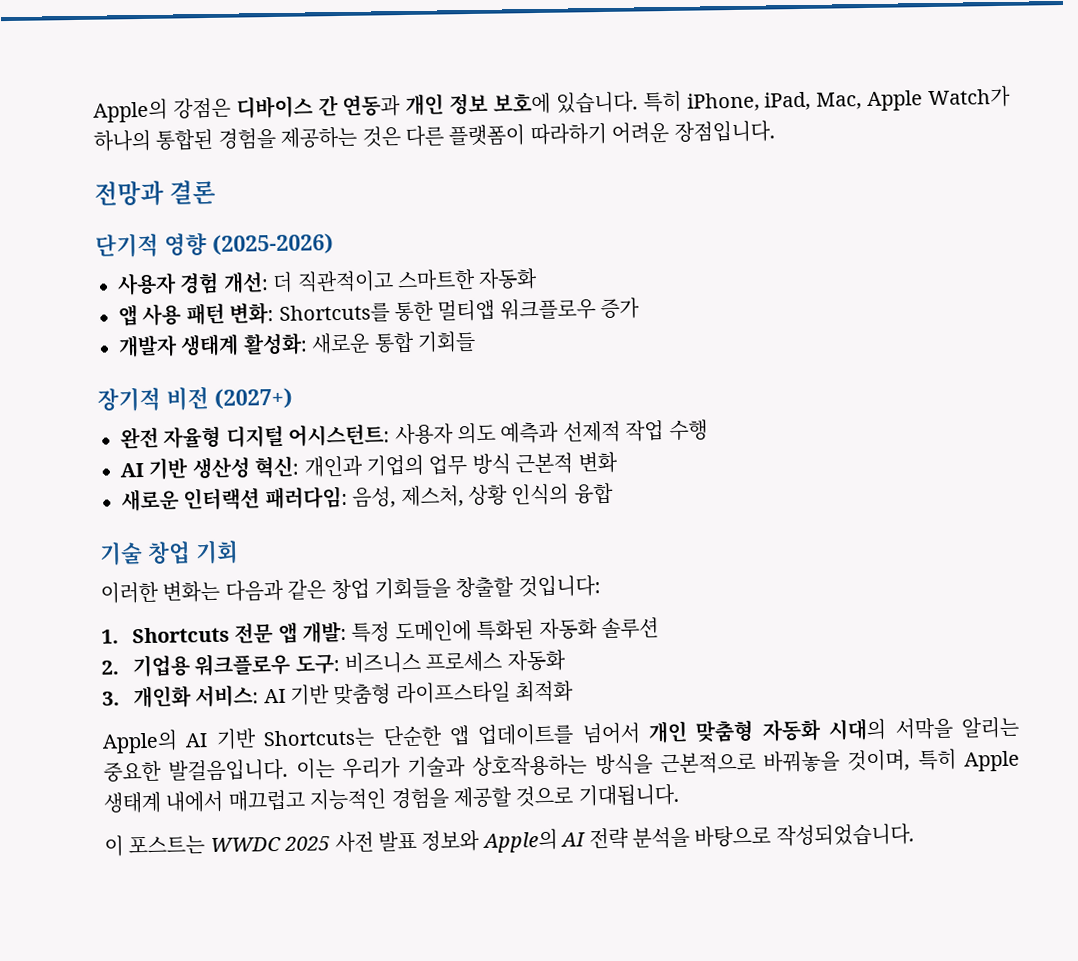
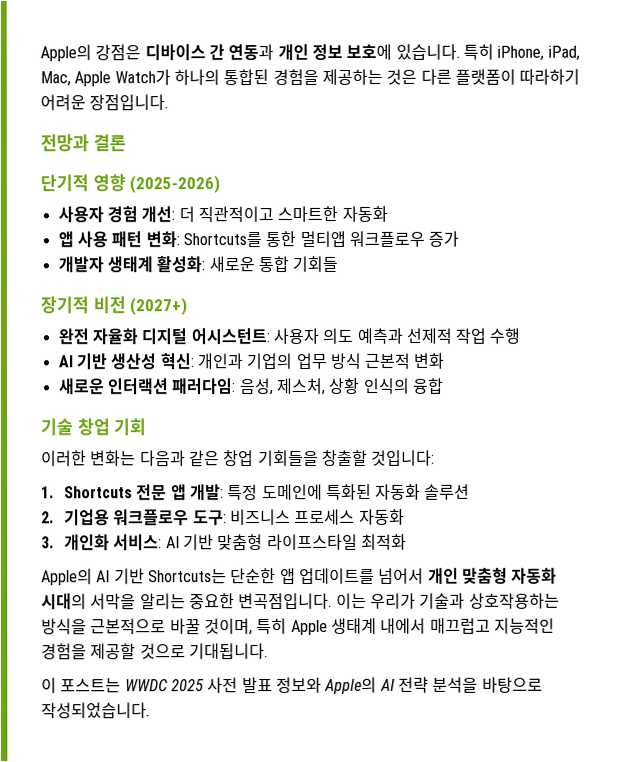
- 완전 자율형 디지털 어시스턴트: 사용자 의도 예측과 선제적 작업 수행
+ 완전 자율화 디지털 어시스턴트: 사용자 의도 예측과 선제적 작업 수행
- Apple의 AI 기반 Shortcuts는 단순한 앱 업데이트를 넘어서 개인 맞춤형 자동화 시대의 서막을 알리는 중요한 발걸음입니다.
+ Apple의 AI 기반 Shortcuts는 단순한 앱 업데이트를 넘어서 개인 맞춤형 자동화 시대의 서막을 알리는 중요한 변곡점입니다.
- 이는 우리가 기술과 상호작용하는 방식을 근본적으로 바꿔놓을 것이며, 특히 Apple 생태계 내에서 매끄럽고 지능적인 경험을 제공할 것으로 기대됩니다.
+ 이는 우리가 기술과 상호작용하는 방식을 근본적으로 바꿀 것이며, 특히 Apple 생태계 내에서 매끄럽고 지능적인 경험을 제공할 것으로 기대됩니다.

